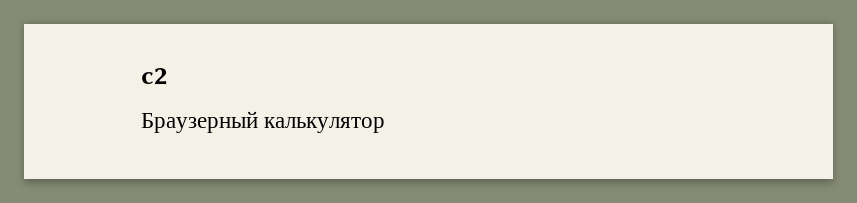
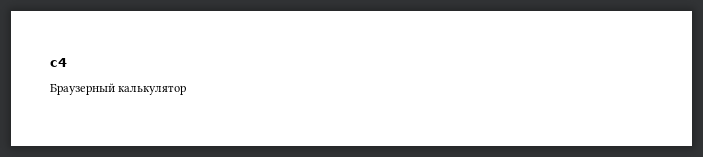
- c2
+ c4

